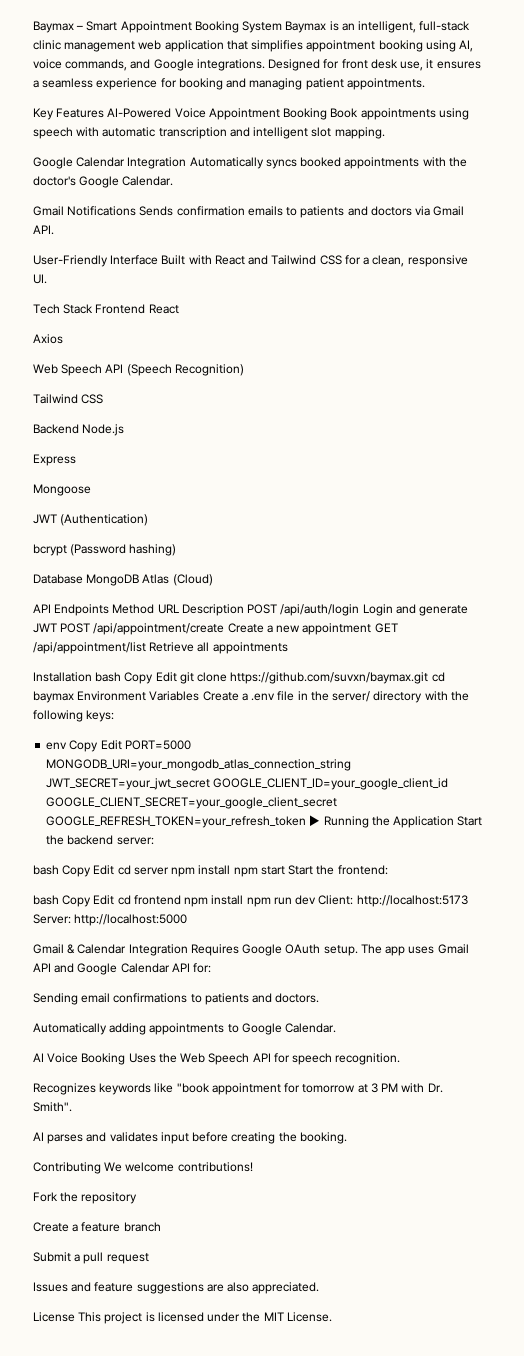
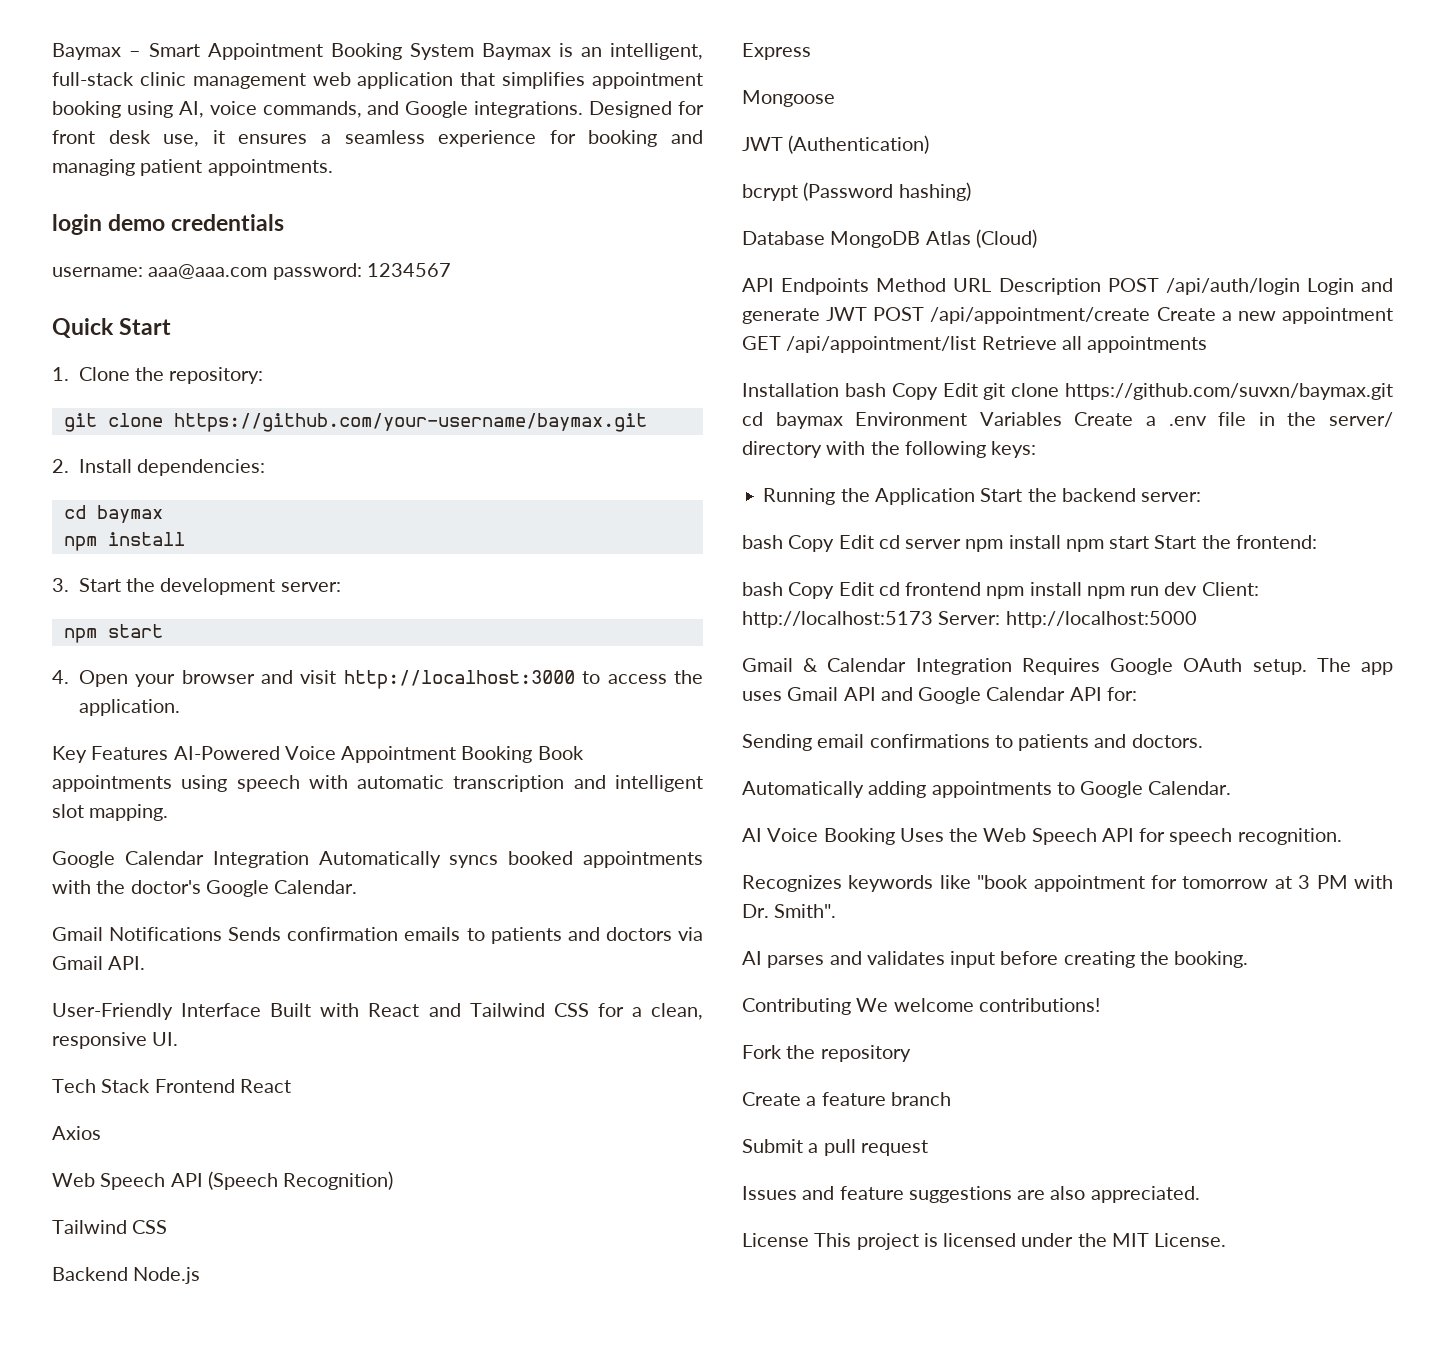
+ login demo credentials
+ username: aaa@aaa.com password: 1234567
+ Quick Start
+ 1. Clone the repository:
+ git clone https://github.com/your-username/baymax.git
+ 2. Install dependencies:
+ cd baymax
+ npm install
+ 3. Start the development server:
+ npm start
+ 4. Open your browser and visit http://localhost:3000 to access the application.
- env Copy Edit PORT=5000 MONGODB_URI=your_mongodb_atlas_connection_string JWT_SECRET=your_jwt_secret GOOGLE_CLIENT_ID=your_google_client_id GOOGLE_CLIENT_SECRET=your_google_client_secret GOOGLE_REFRESH_TOKEN=your_refresh_token ▶ Running the Application Start the backend server:
+ Running the Application Start the backend server:

